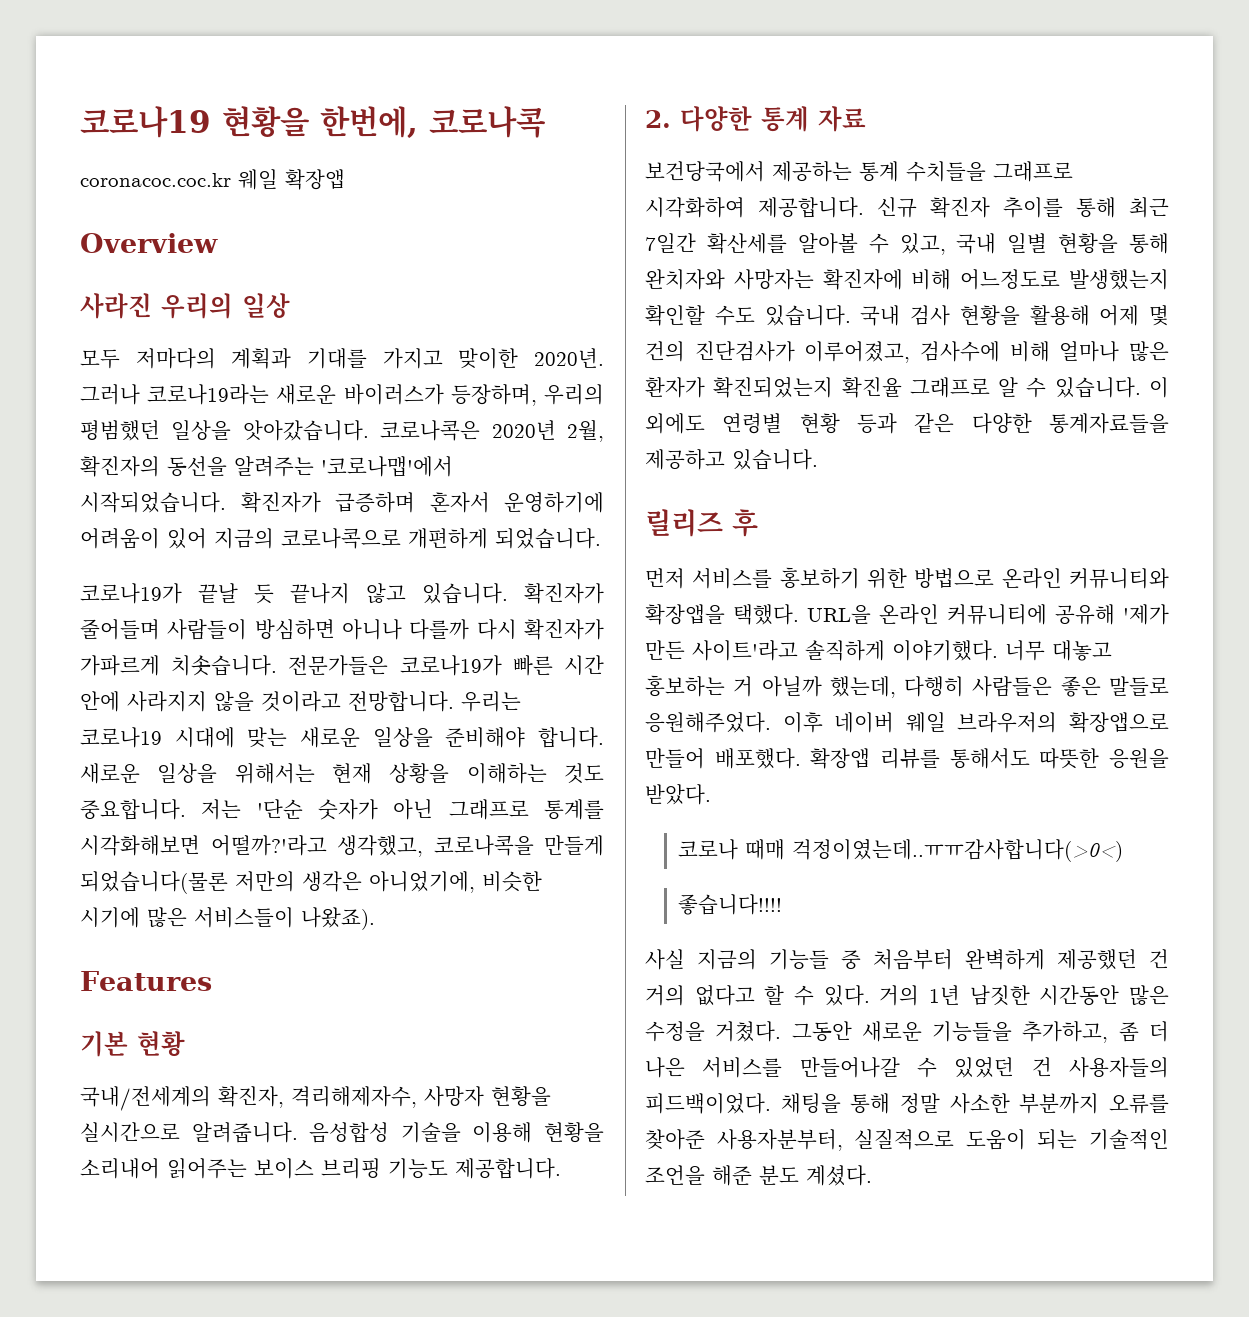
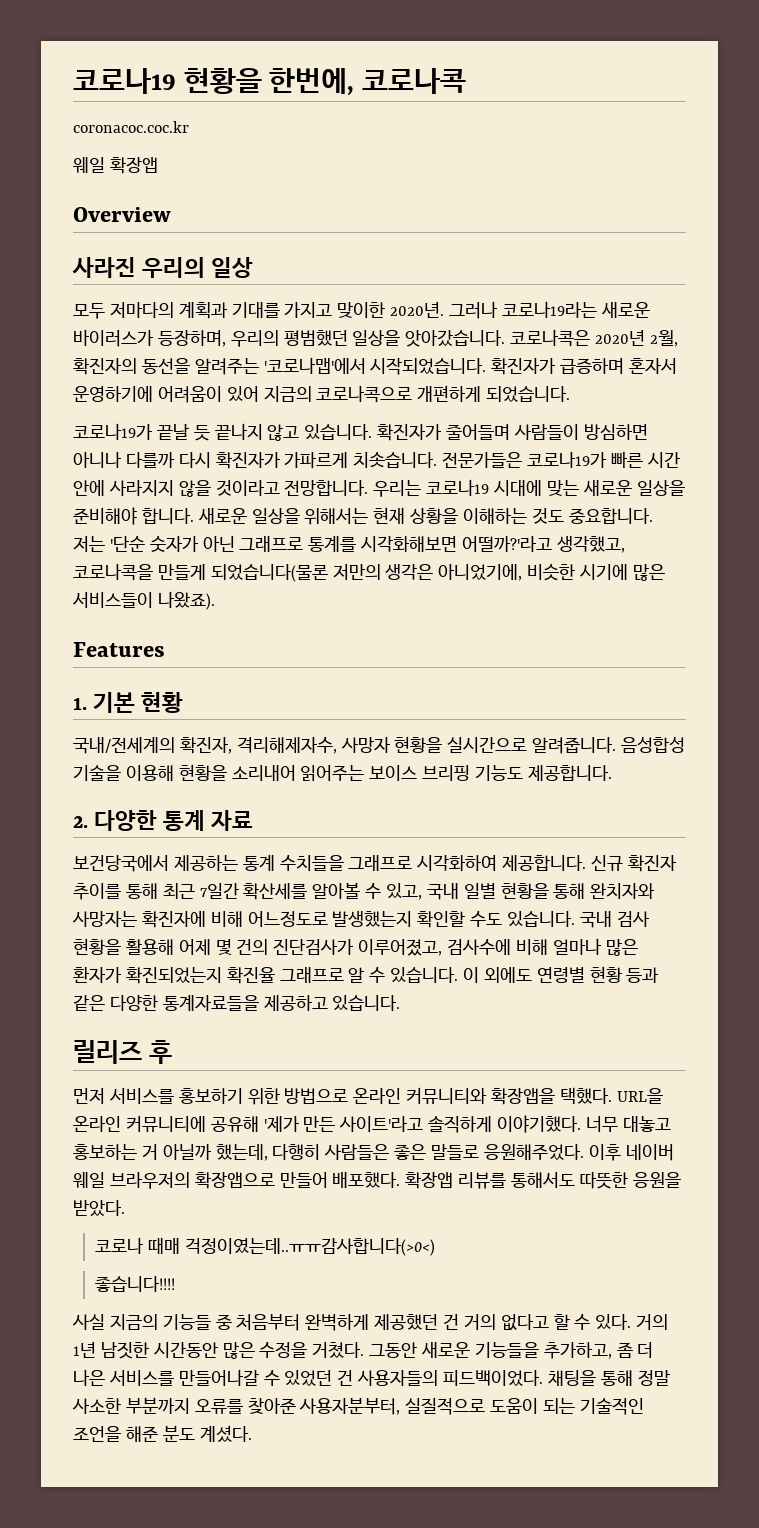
- coronacoc.coc.kr 웨일 확장앱
+ coronacoc.coc.kr
+ 웨일 확장앱
- 기본 현황
+ 1. 기본 현황

